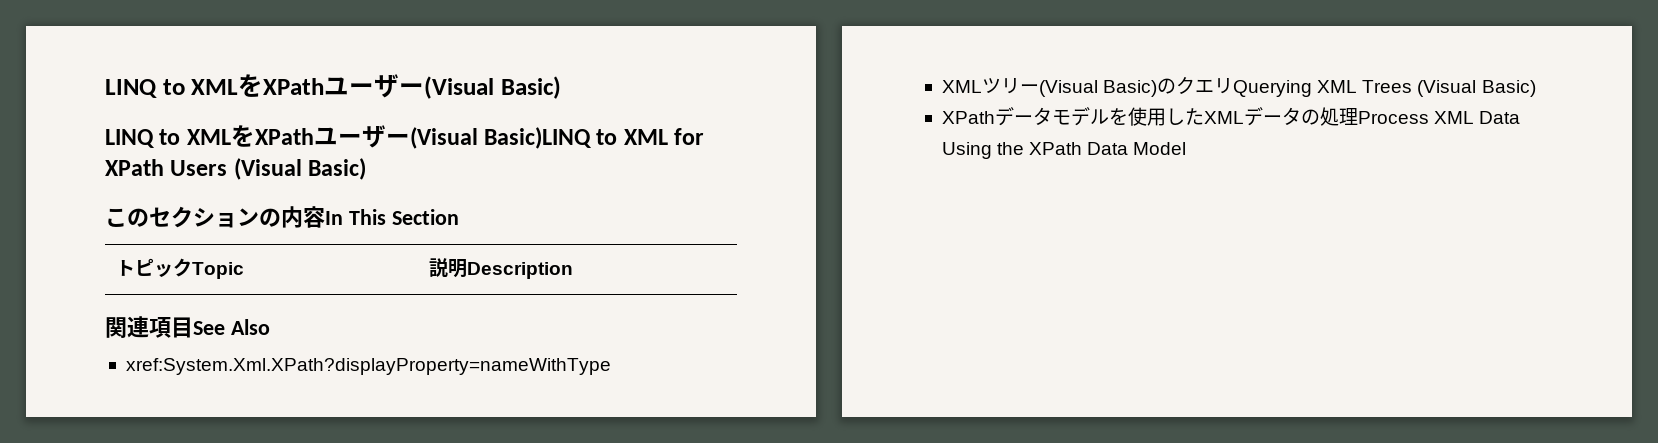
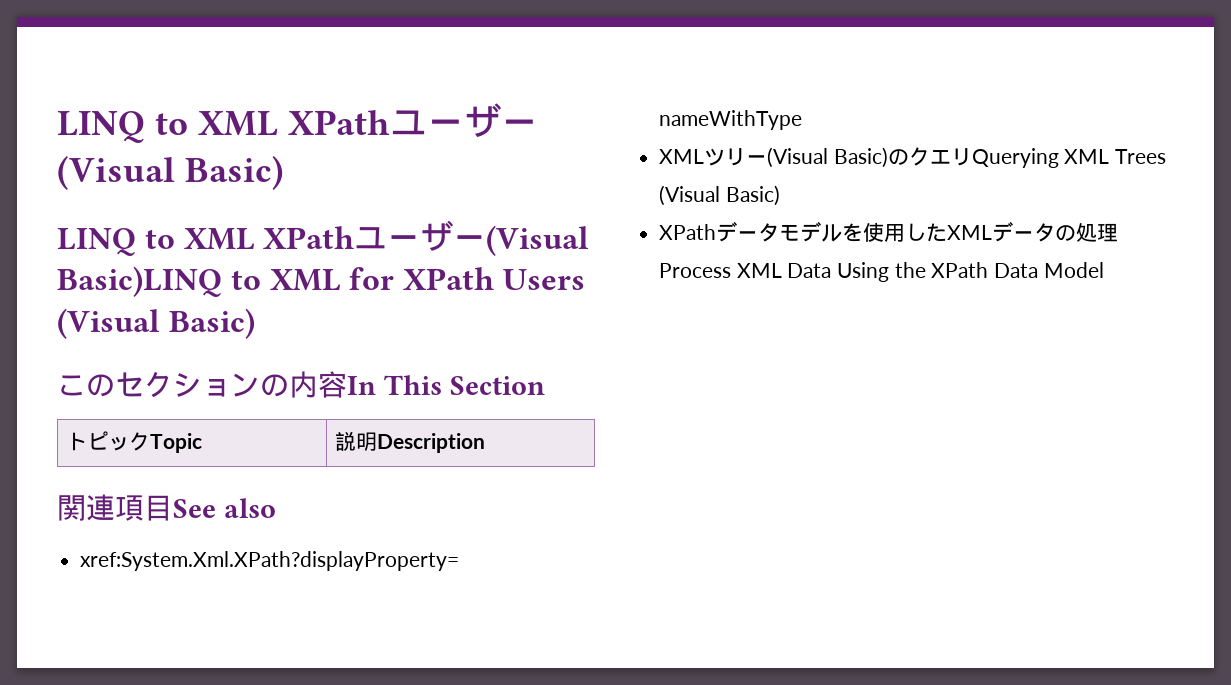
- LINQ to XMLをXPathユーザー(Visual Basic)
+ LINQ to XML XPathユーザー(Visual Basic)
- LINQ to XMLをXPathユーザー(Visual Basic)LINQ to XML for XPath Users (Visual Basic)
+ LINQ to XML XPathユーザー(Visual Basic)LINQ to XML for XPath Users (Visual Basic)
- 関連項目See Also
+ 関連項目See also

